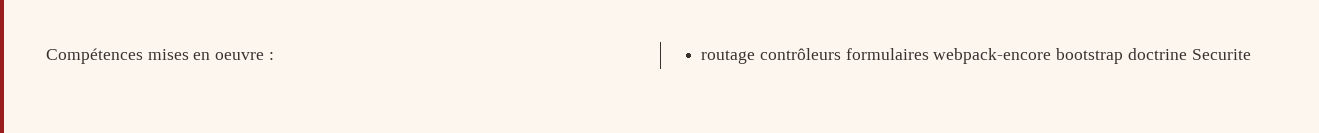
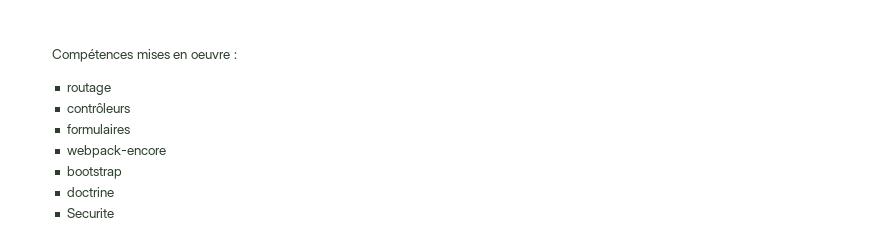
- routage contrôleurs formulaires webpack-encore bootstrap doctrine Securite
+ routage
+ contrôleurs
+ formulaires
+ webpack-encore
+ bootstrap
+ doctrine
+ Securite

